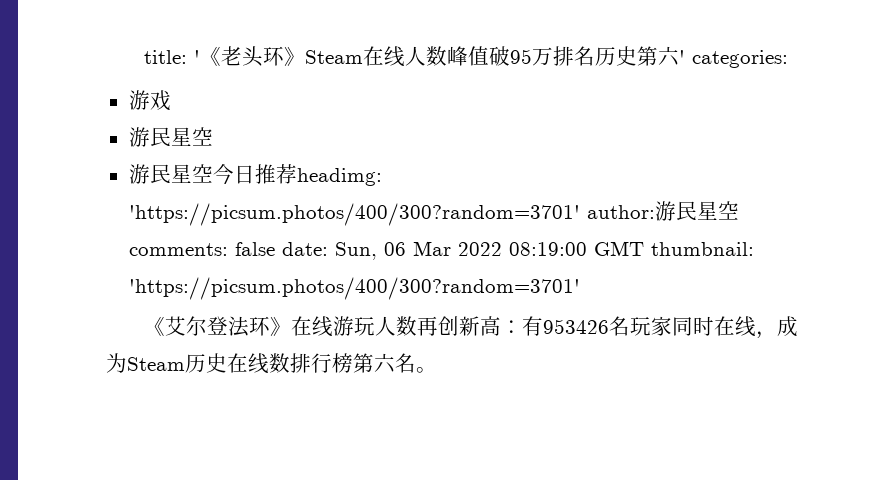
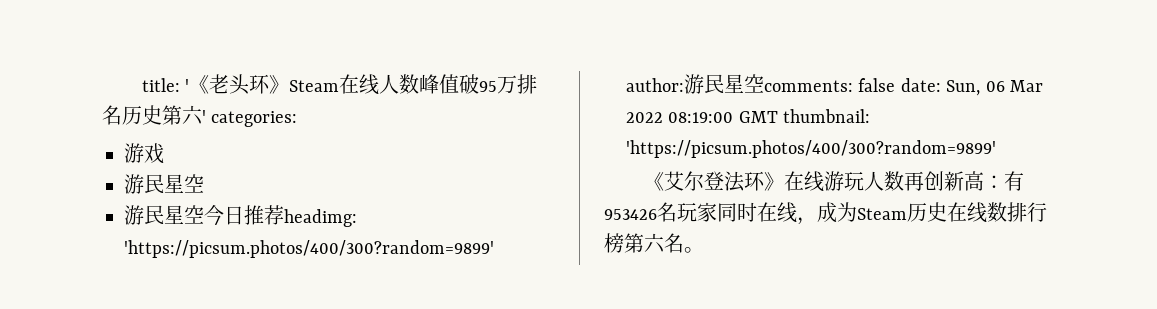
- 游民星空今日推荐headimg: 'https://picsum.photos/400/300?random=3701' author:游民星空comments: false date: Sun, 06 Mar 2022 08:19:00 GMT thumbnail: 'https://picsum.photos/400/300?random=3701'
+ 游民星空今日推荐headimg: 'https://picsum.photos/400/300?random=9899' author:游民星空comments: false date: Sun, 06 Mar 2022 08:19:00 GMT thumbnail: 'https://picsum.photos/400/300?random=9899'

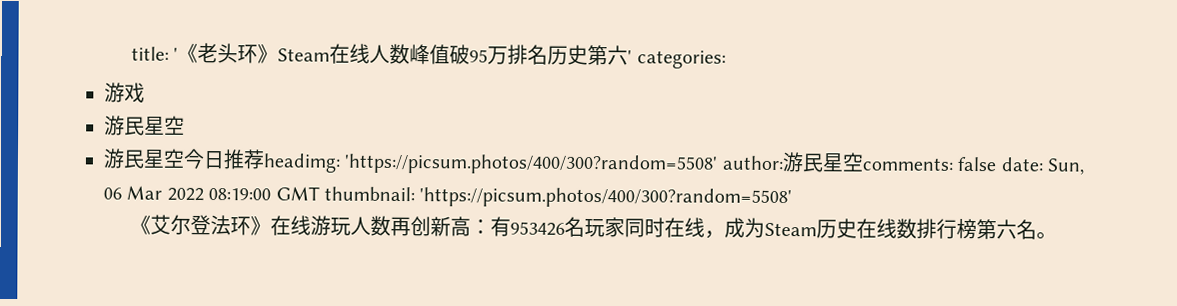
- 游民星空今日推荐headimg: 'https://picsum.photos/400/300?random=9899' author:游民星空comments: false date: Sun, 06 Mar 2022 08:19:00 GMT thumbnail: 'https://picsum.photos/400/300?random=9899'
+ 游民星空今日推荐headimg: 'https://picsum.photos/400/300?random=5508' author:游民星空comments: false date: Sun, 06 Mar 2022 08:19:00 GMT thumbnail: 'https://picsum.photos/400/300?random=5508'

